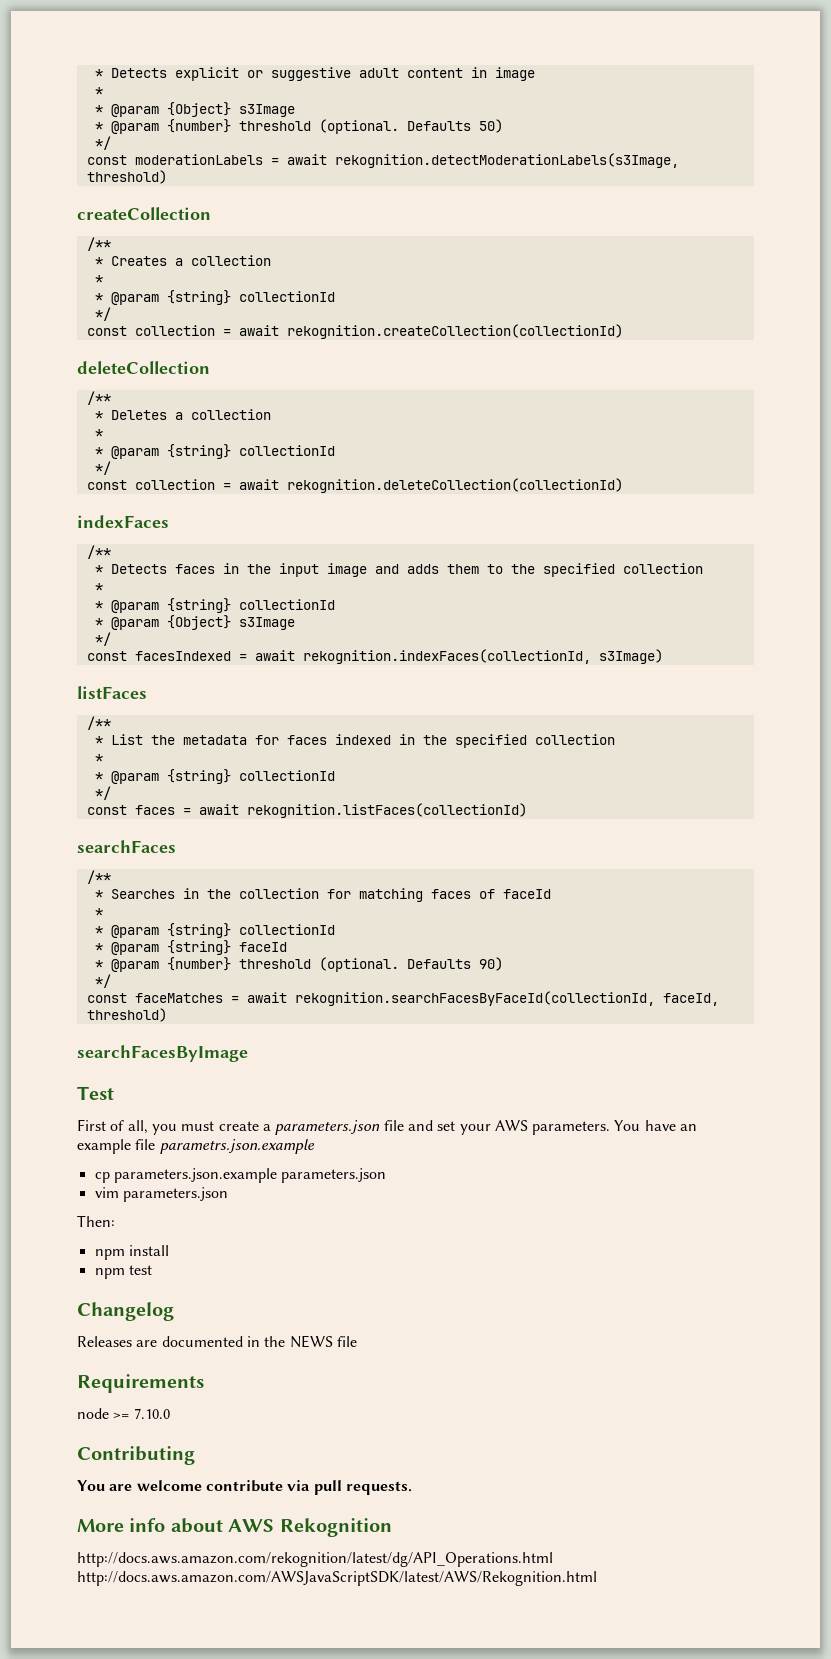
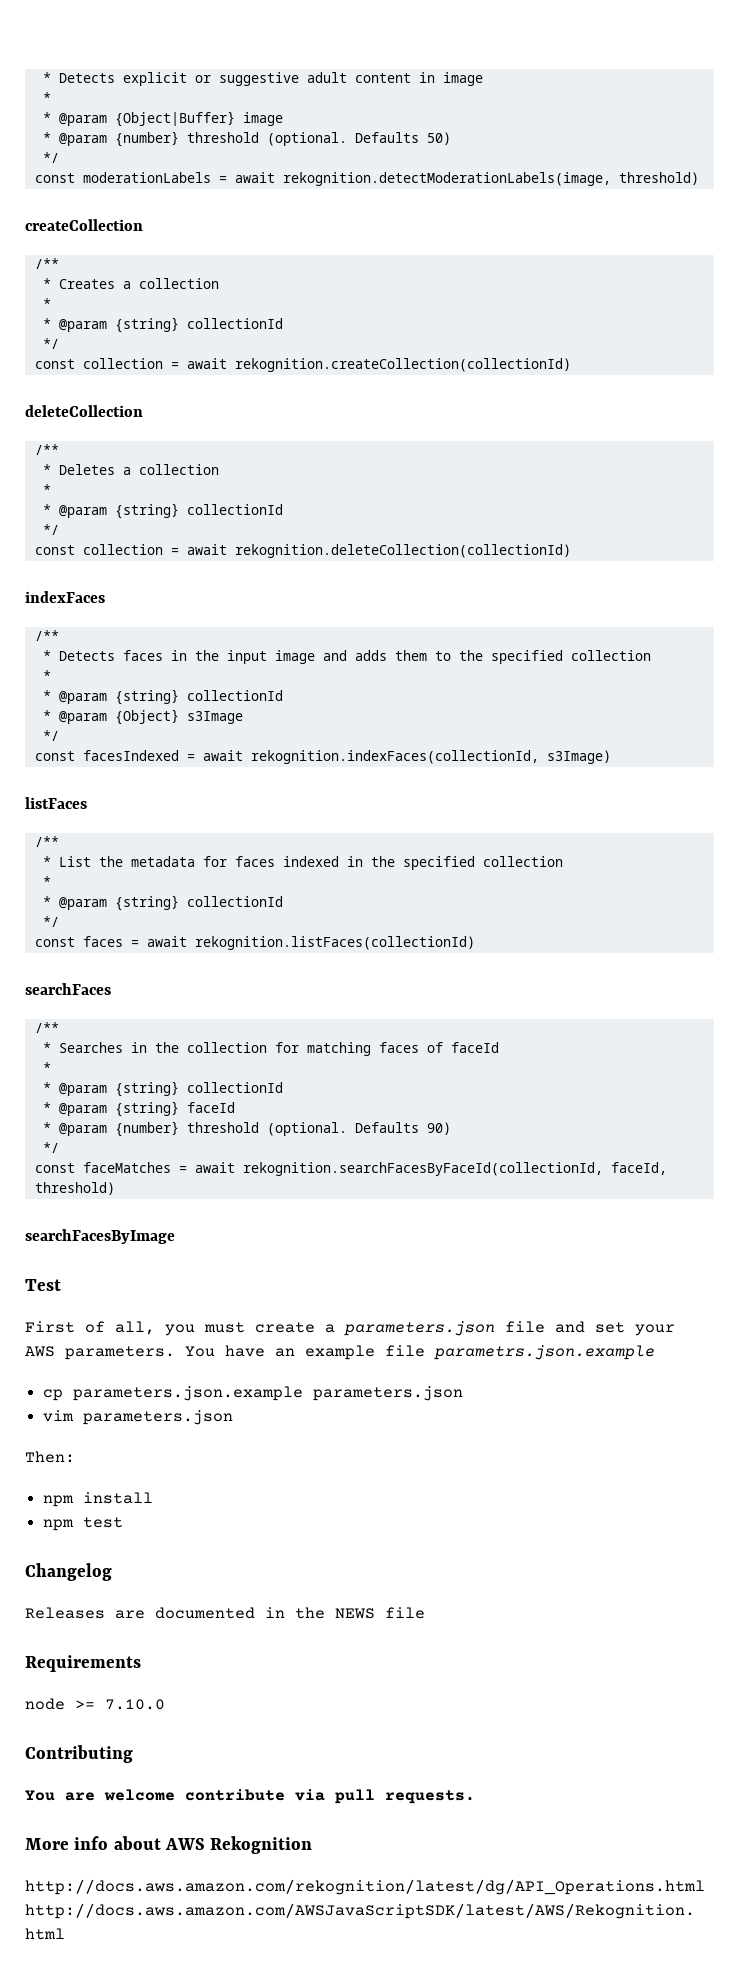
  * Detects explicit or suggestive adult content in image
  *
- * @param {Object} s3Image
+ * @param {Object|Buffer} image
- const moderationLabels = await rekognition.detectModerationLabels(s3Image, threshold)
+ const moderationLabels = await rekognition.detectModerationLabels(image, threshold)

